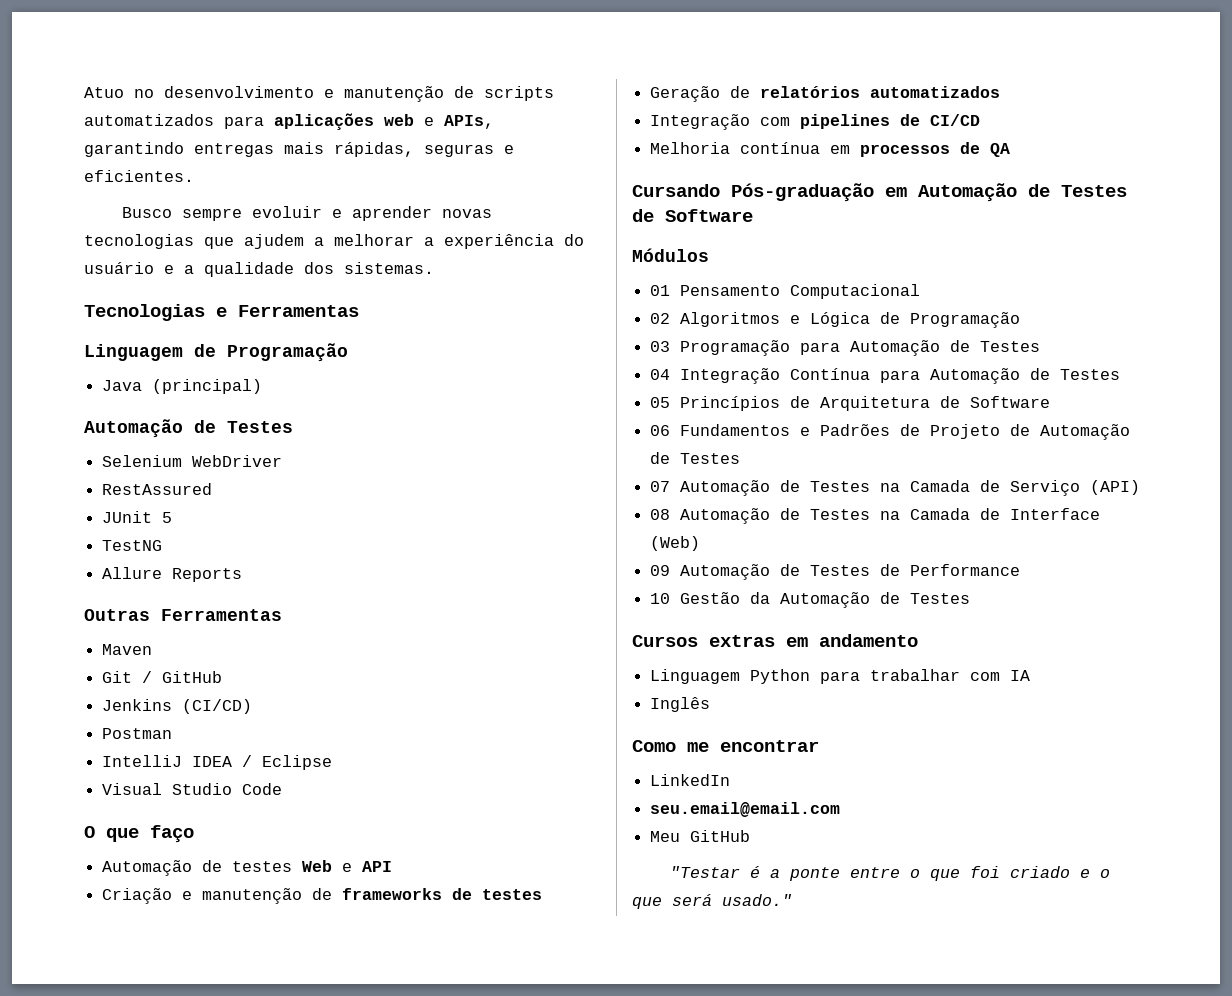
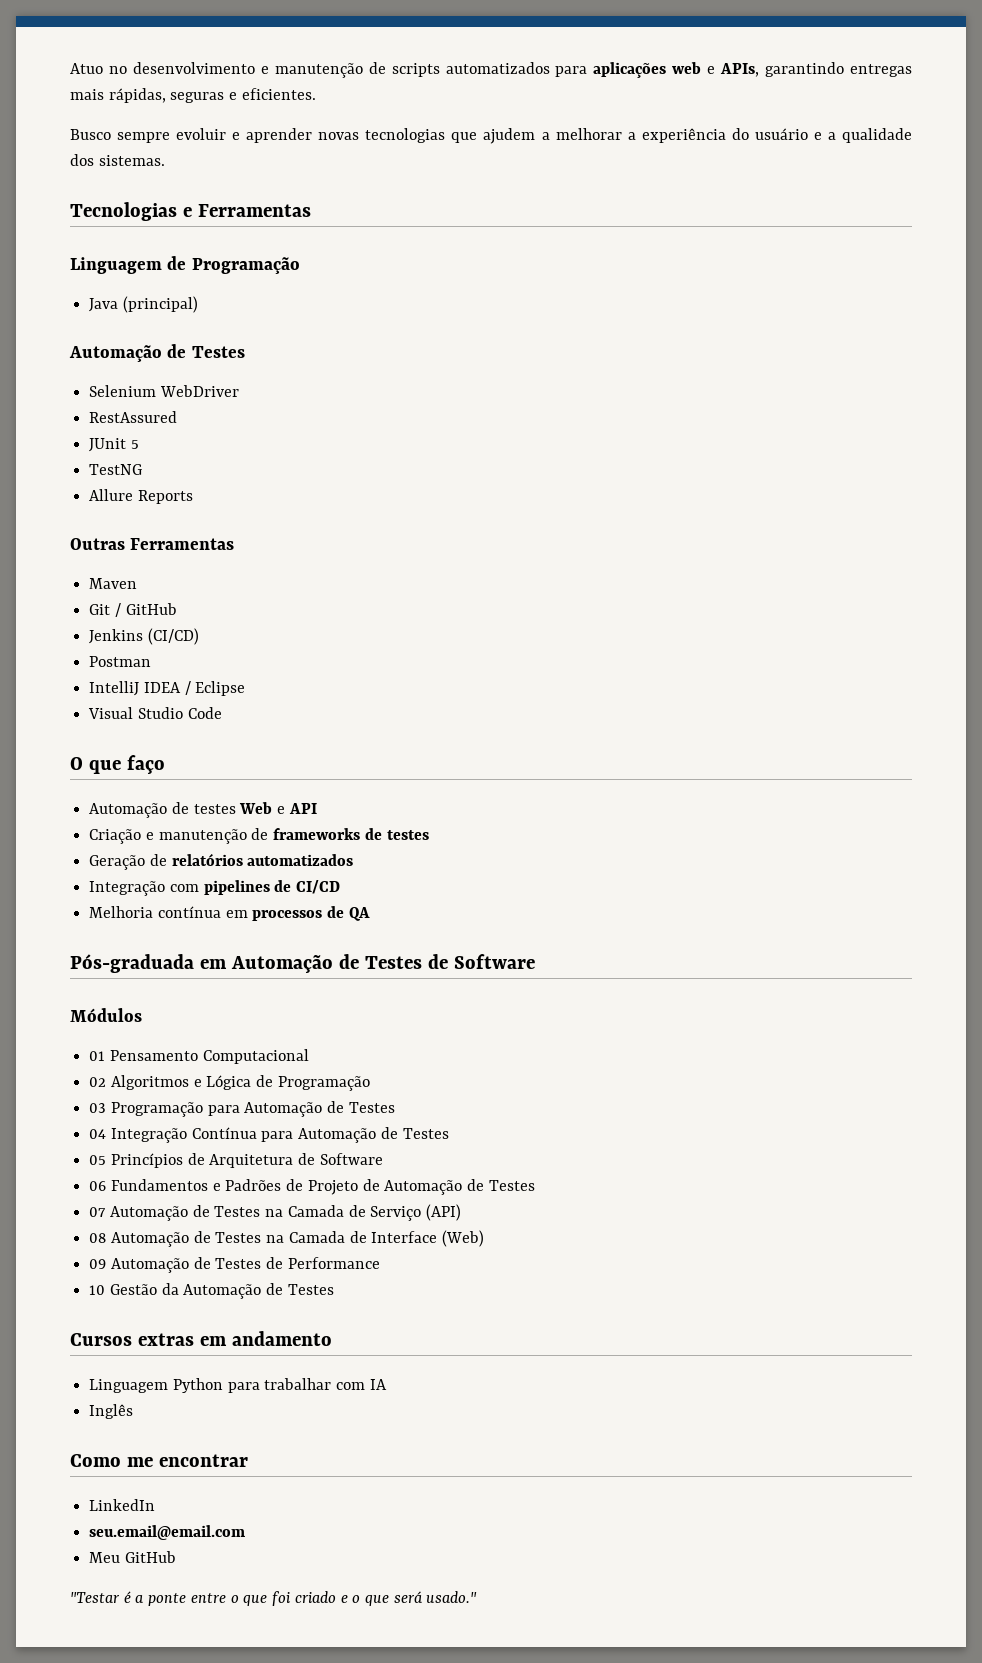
- Cursando Pós-graduação em Automação de Testes de Software
+ Pós-graduada em Automação de Testes de Software

